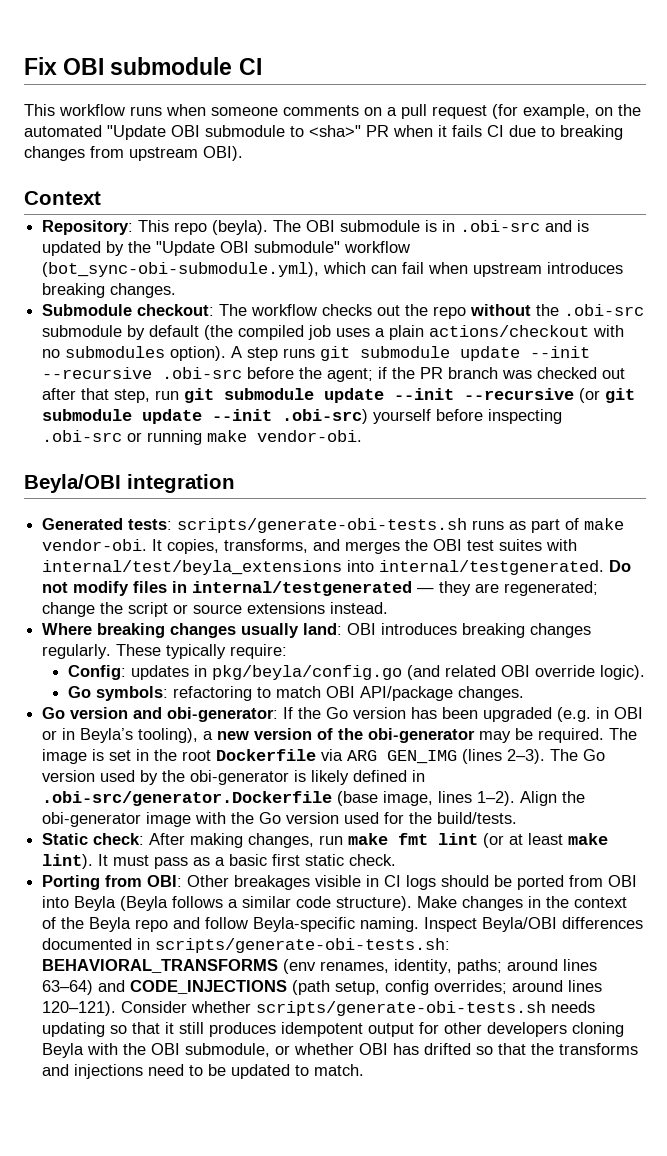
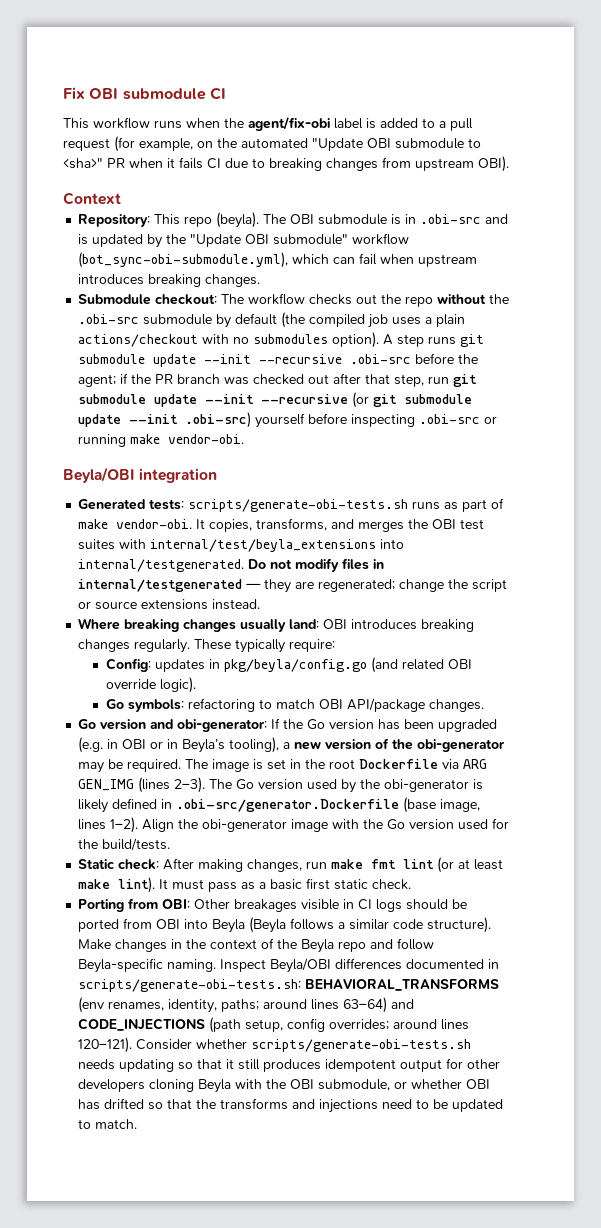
- This workflow runs when someone comments on a pull request (for example, on the automated "Update OBI submodule to <sha>" PR when it fails CI due to breaking changes from upstream OBI).
+ This workflow runs when the agent/fix-obi label is added to a pull request (for example, on the automated "Update OBI submodule to <sha>" PR when it fails CI due to breaking changes from upstream OBI).

